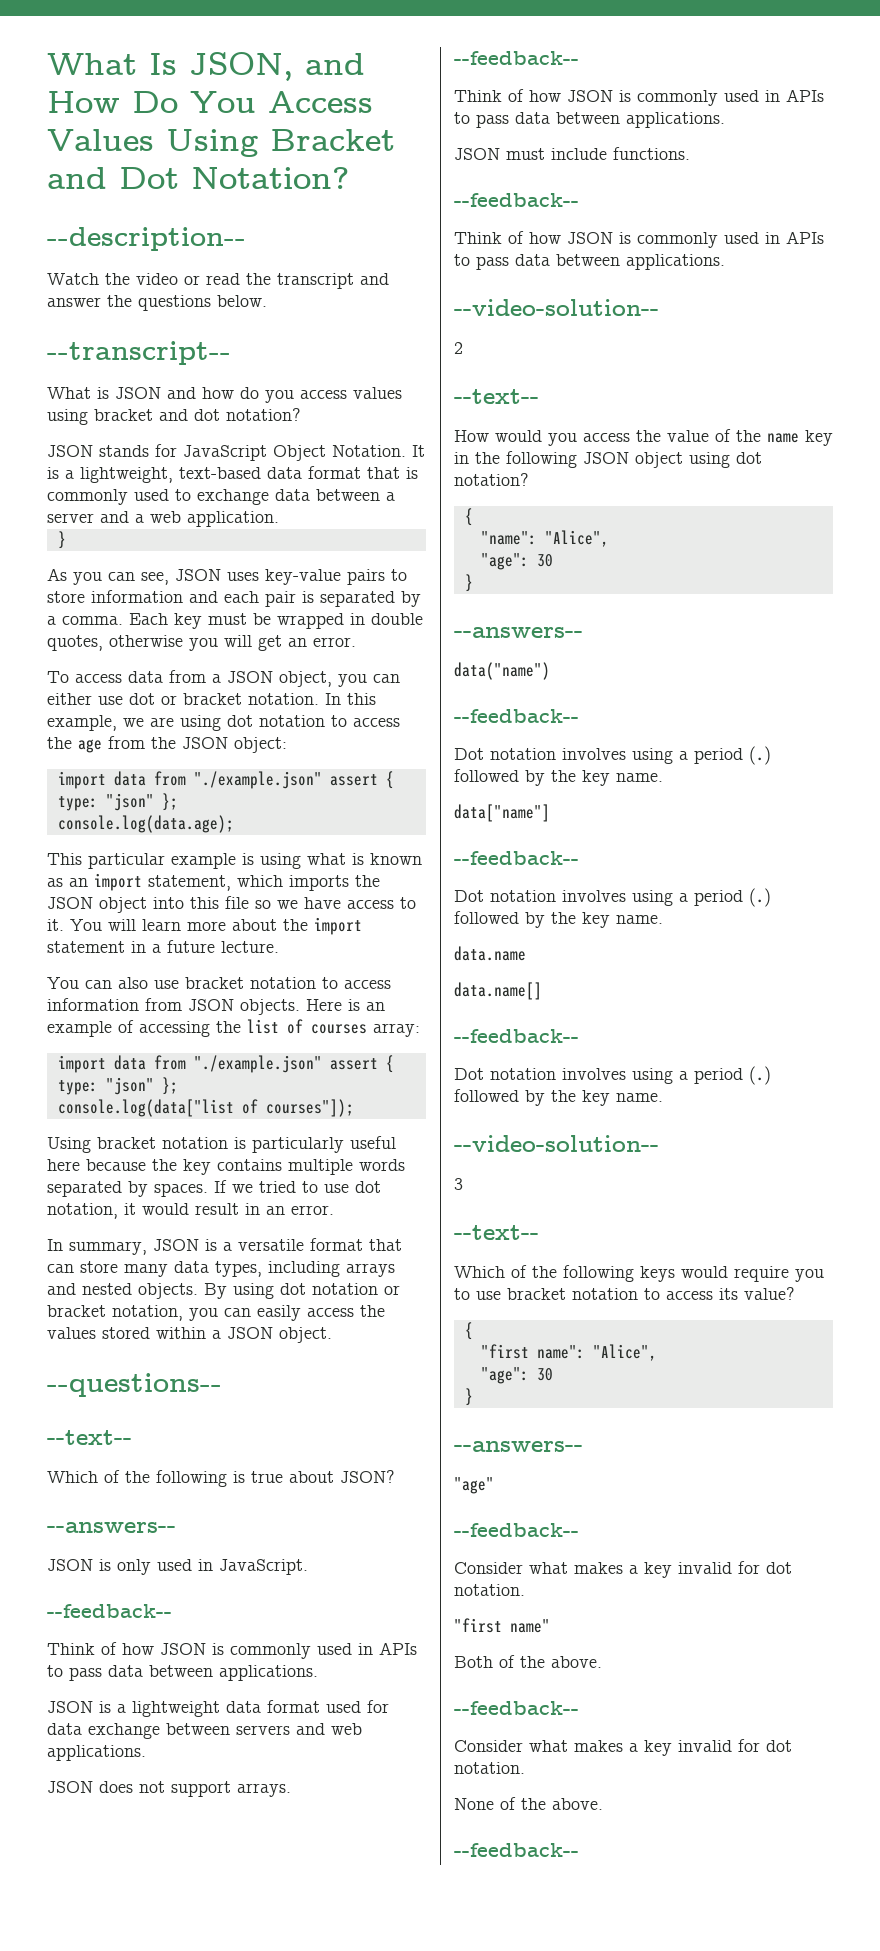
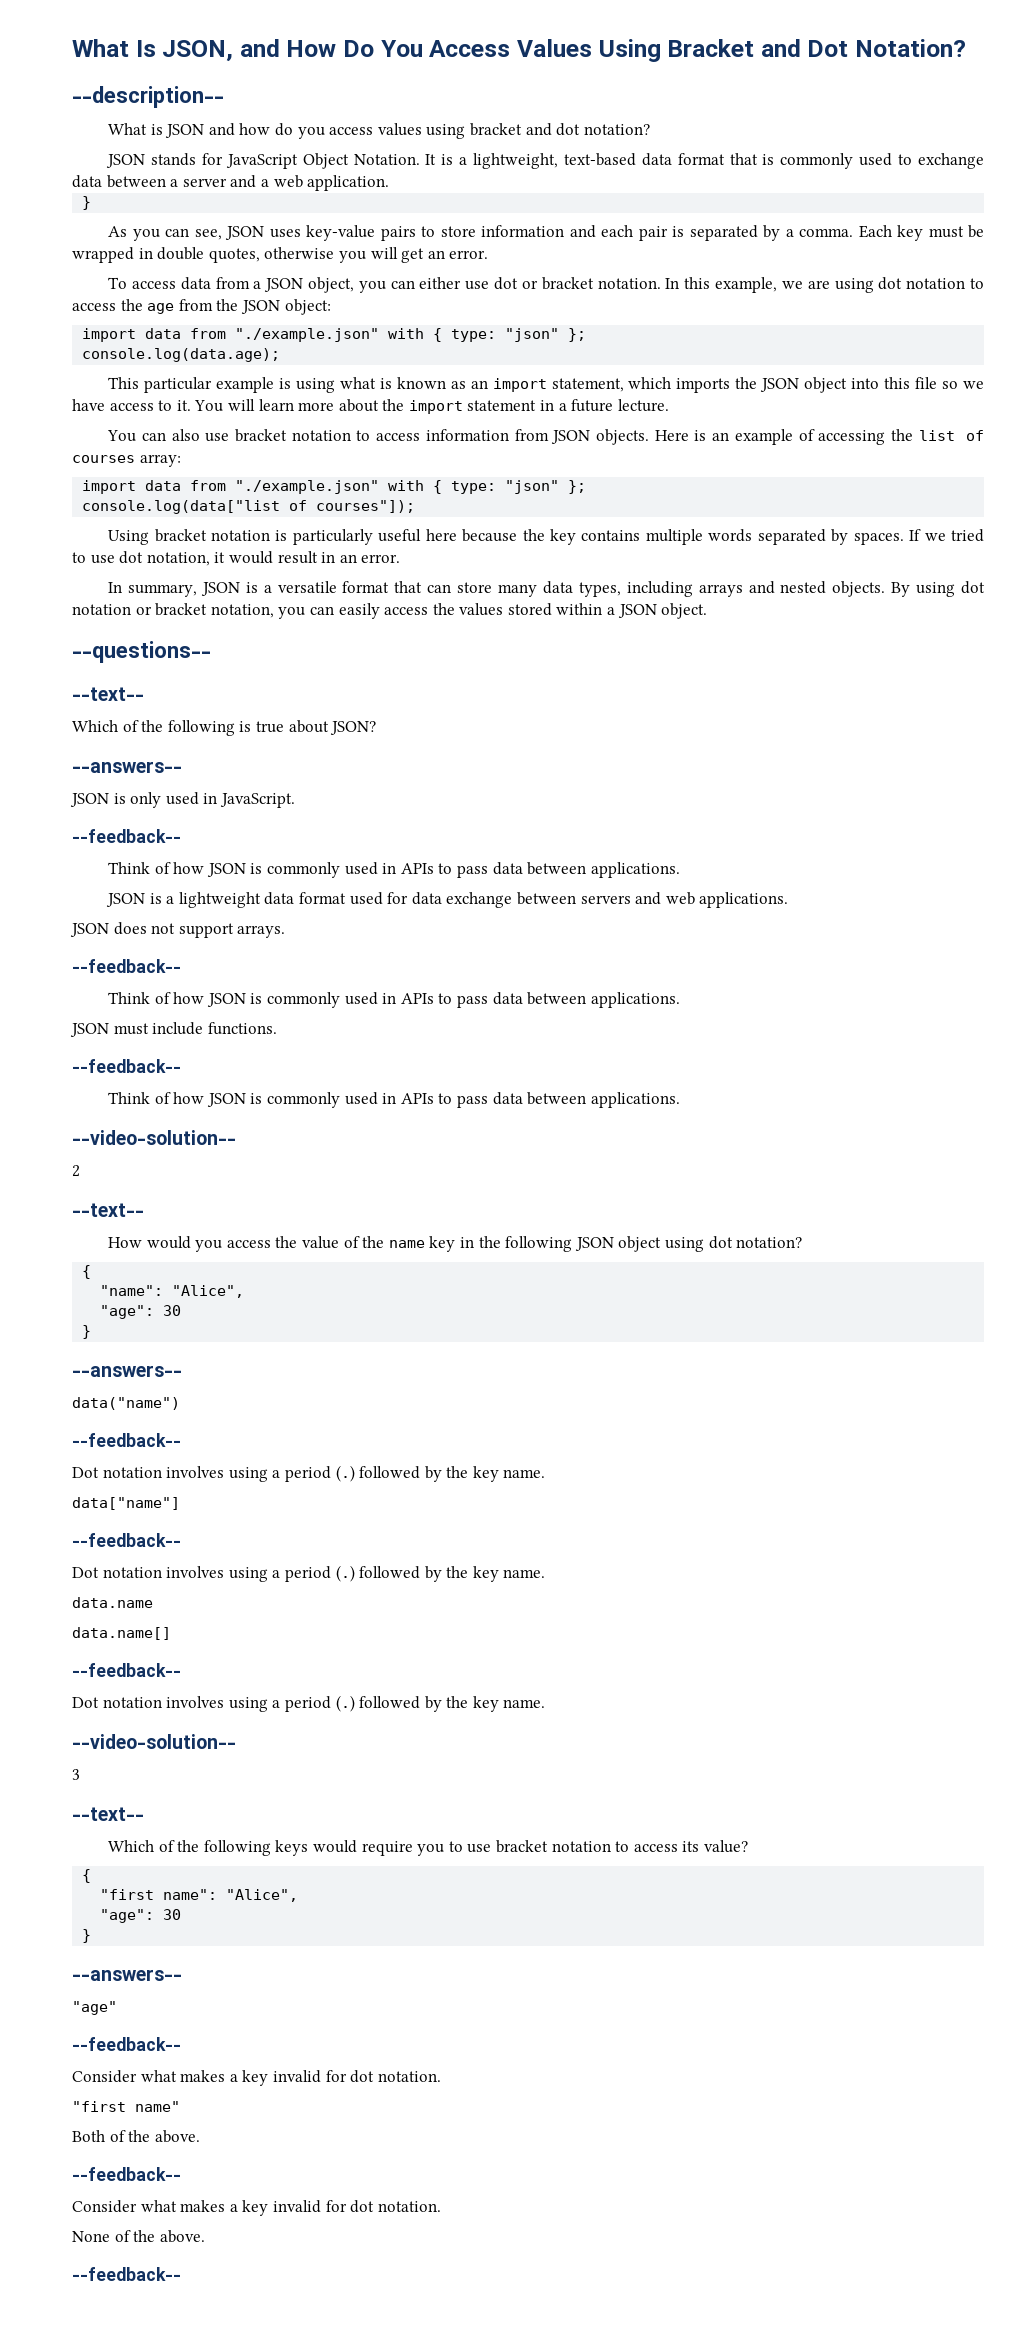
- Watch the video or read the transcript and answer the questions below.
- --transcript--
  In this example, we are using dot notation to access the age from the JSON object:
- import data from "./example.json" assert { type: "json" };
+ import data from "./example.json" with { type: "json" };
  Here is an example of accessing the list of courses array:
- import data from "./example.json" assert { type: "json" };
+ import data from "./example.json" with { type: "json" };

